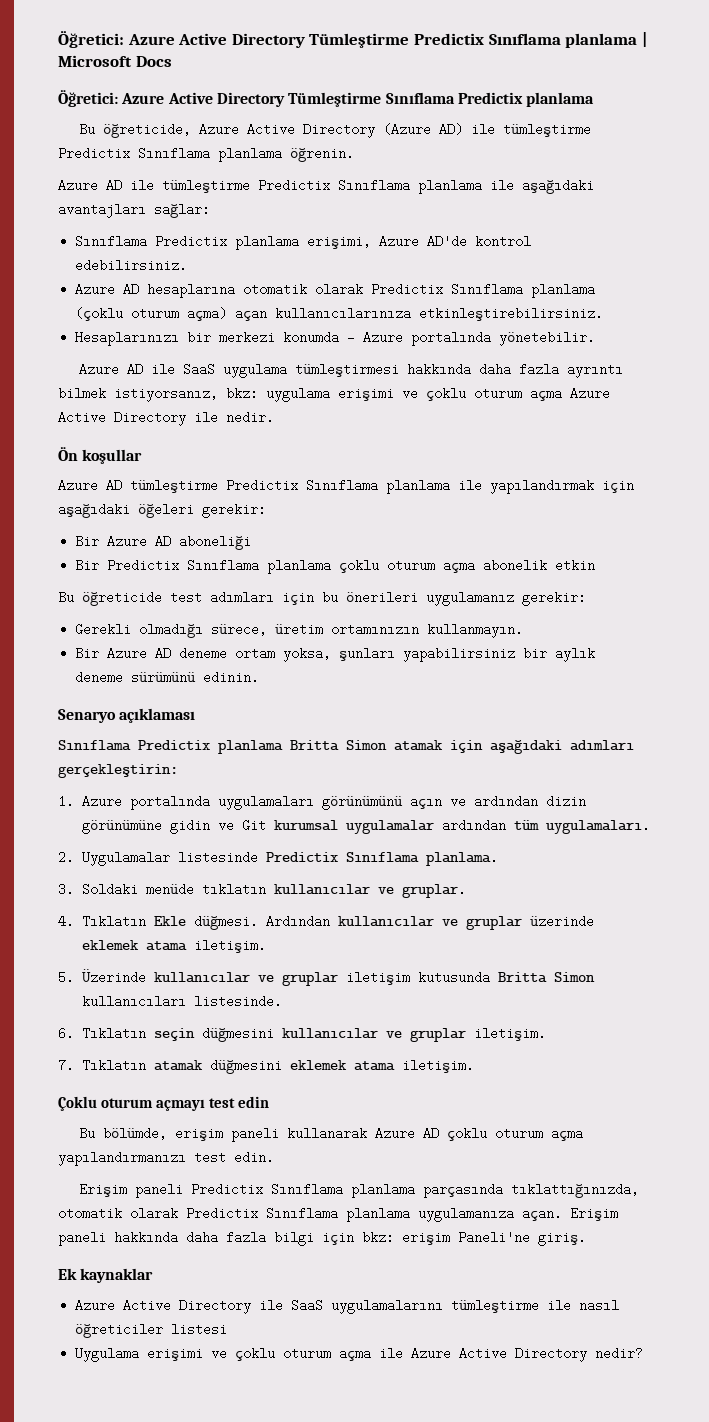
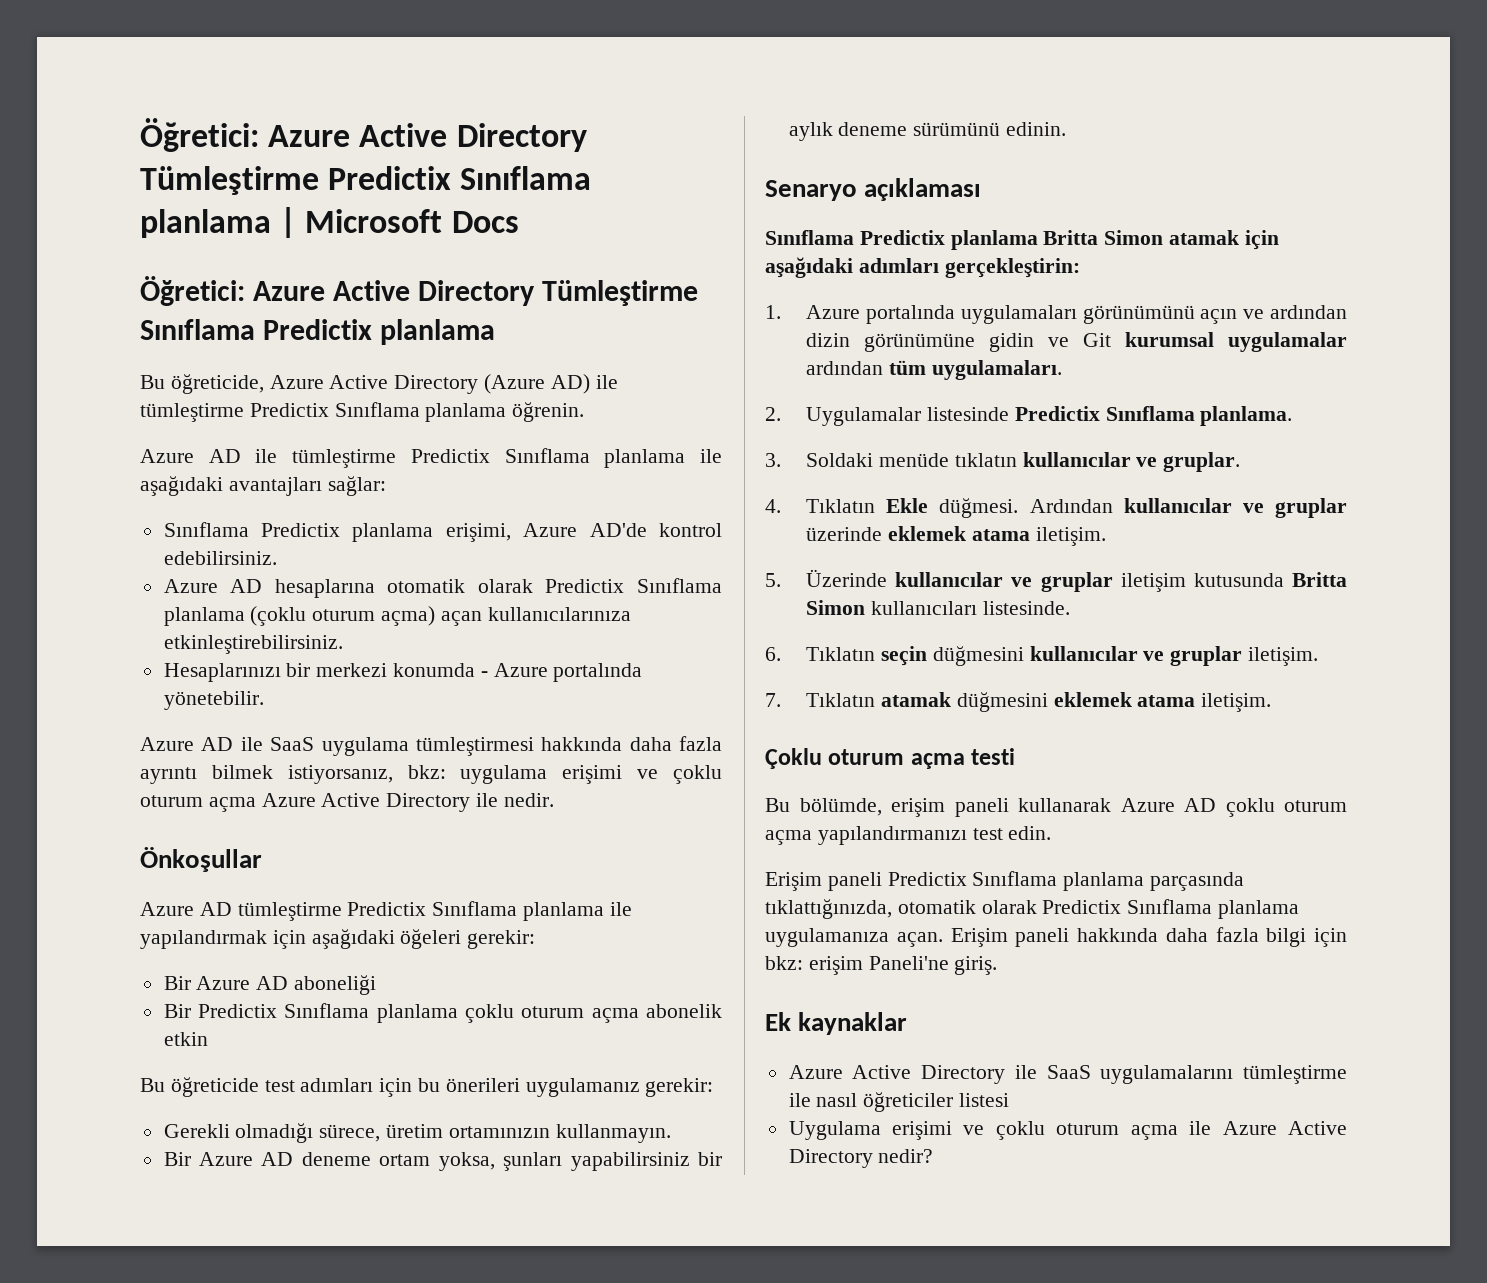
- Ön koşullar
+ Önkoşullar
- Çoklu oturum açmayı test edin
+ Çoklu oturum açma testi

